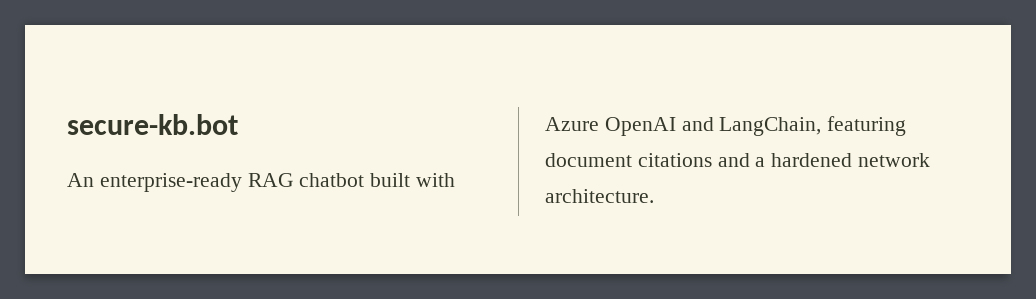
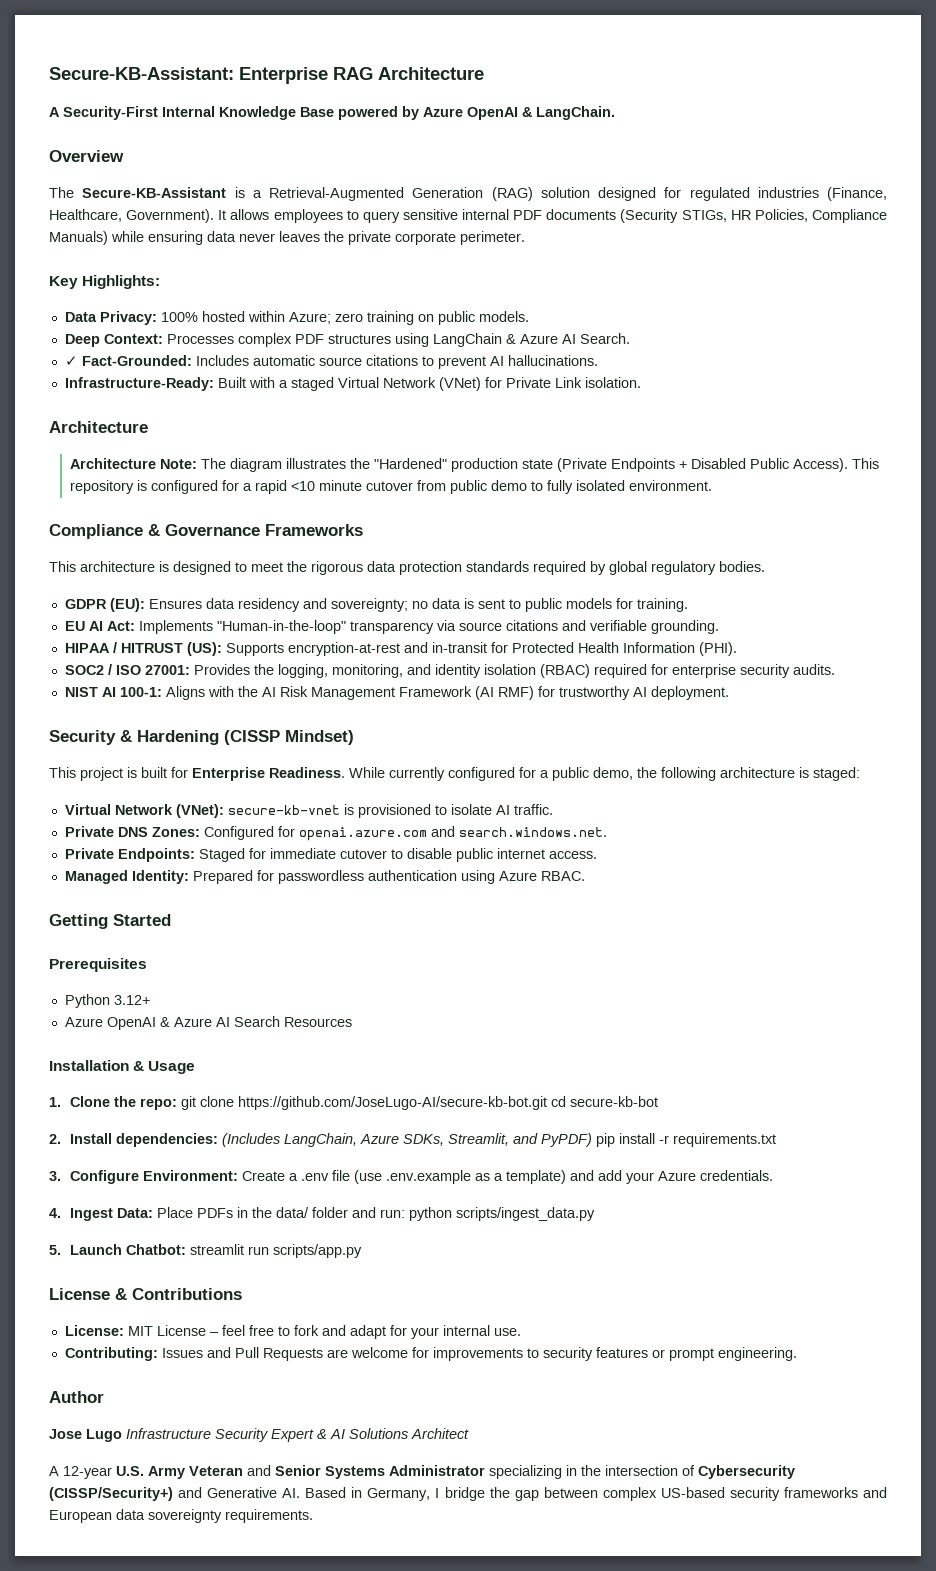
- secure-kb.bot
- An enterprise-ready RAG chatbot built with Azure OpenAI and LangChain, featuring document citations and a hardened network architecture.
+ Secure-KB-Assistant: Enterprise RAG Architecture
+ A Security-First Internal Knowledge Base powered by Azure OpenAI & LangChain.
+ Overview
+ The Secure-KB-Assistant is a Retrieval-Augmented Generation (RAG) solution designed for regulated industries (Finance, Healthcare, Government). It allows employees to query sensitive internal PDF documents (Security STIGs, HR Policies, Compliance Manuals) while ensuring data never leaves the private corporate perimeter.
+ Key Highlights:
+ Data Privacy: 100% hosted within Azure; zero training on public models.
+ Deep Context: Processes complex PDF structures using LangChain & Azure AI Search.
+ ✓ Fact-Grounded: Includes automatic source citations to prevent AI hallucinations.
+ Infrastructure-Ready: Built with a staged Virtual Network (VNet) for Private Link isolation.
+ Architecture
+ Architecture Note: The diagram illustrates the "Hardened" production state (Private Endpoints + Disabled Public Access). This repository is configured for a rapid <10 minute cutover from public demo to fully isolated environment.
+ Compliance & Governance Frameworks
+ This architecture is designed to meet the rigorous data protection standards required by global regulatory bodies.
+ GDPR (EU): Ensures data residency and sovereignty; no data is sent to public models for training.
+ EU AI Act: Implements "Human-in-the-loop" transparency via source citations and verifiable grounding.
+ HIPAA / HITRUST (US): Supports encryption-at-rest and in-transit for Protected Health Information (PHI).
+ SOC2 / ISO 27001: Provides the logging, monitoring, and identity isolation (RBAC) required for enterprise security audits.
+ NIST AI 100-1: Aligns with the AI Risk Management Framework (AI RMF) for trustworthy AI deployment.
+ Security & Hardening (CISSP Mindset)
+ This project is built for Enterprise Readiness. While currently configured for a public demo, the following architecture is staged:
+ Virtual Network (VNet): secure-kb-vnet is provisioned to isolate AI traffic.
+ Private DNS Zones: Configured for openai.azure.com and search.windows.net.
+ Private Endpoints: Staged for immediate cutover to disable public internet access.
+ Managed Identity: Prepared for passwordless authentication using Azure RBAC.
+ Getting Started
+ Prerequisites
+ Python 3.12+
+ Azure OpenAI & Azure AI Search Resources
+ Installation & Usage
+ 1. Clone the repo: git clone https://github.com/JoseLugo-AI/secure-kb-bot.git cd secure-kb-bot
+ 2. Install dependencies: (Includes LangChain, Azure SDKs, Streamlit, and PyPDF) pip install -r requirements.txt
+ 3. Configure Environment: Create a .env file (use .env.example as a template) and add your Azure credentials.
+ 4. Ingest Data: Place PDFs in the data/ folder and run: python scripts/ingest_data.py
+ 5. Launch Chatbot: streamlit run scripts/app.py
+ License & Contributions
+ License: MIT License – feel free to fork and adapt for your internal use.
+ Contributing: Issues and Pull Requests are welcome for improvements to security features or prompt engineering.
+ Author
+ Jose Lugo Infrastructure Security Expert & AI Solutions Architect
+ A 12-year U.S. Army Veteran and Senior Systems Administrator specializing in the intersection of Cybersecurity (CISSP/Security+) and Generative AI. Based in Germany, I bridge the gap between complex US-based security frameworks and European data sovereignty requirements.

